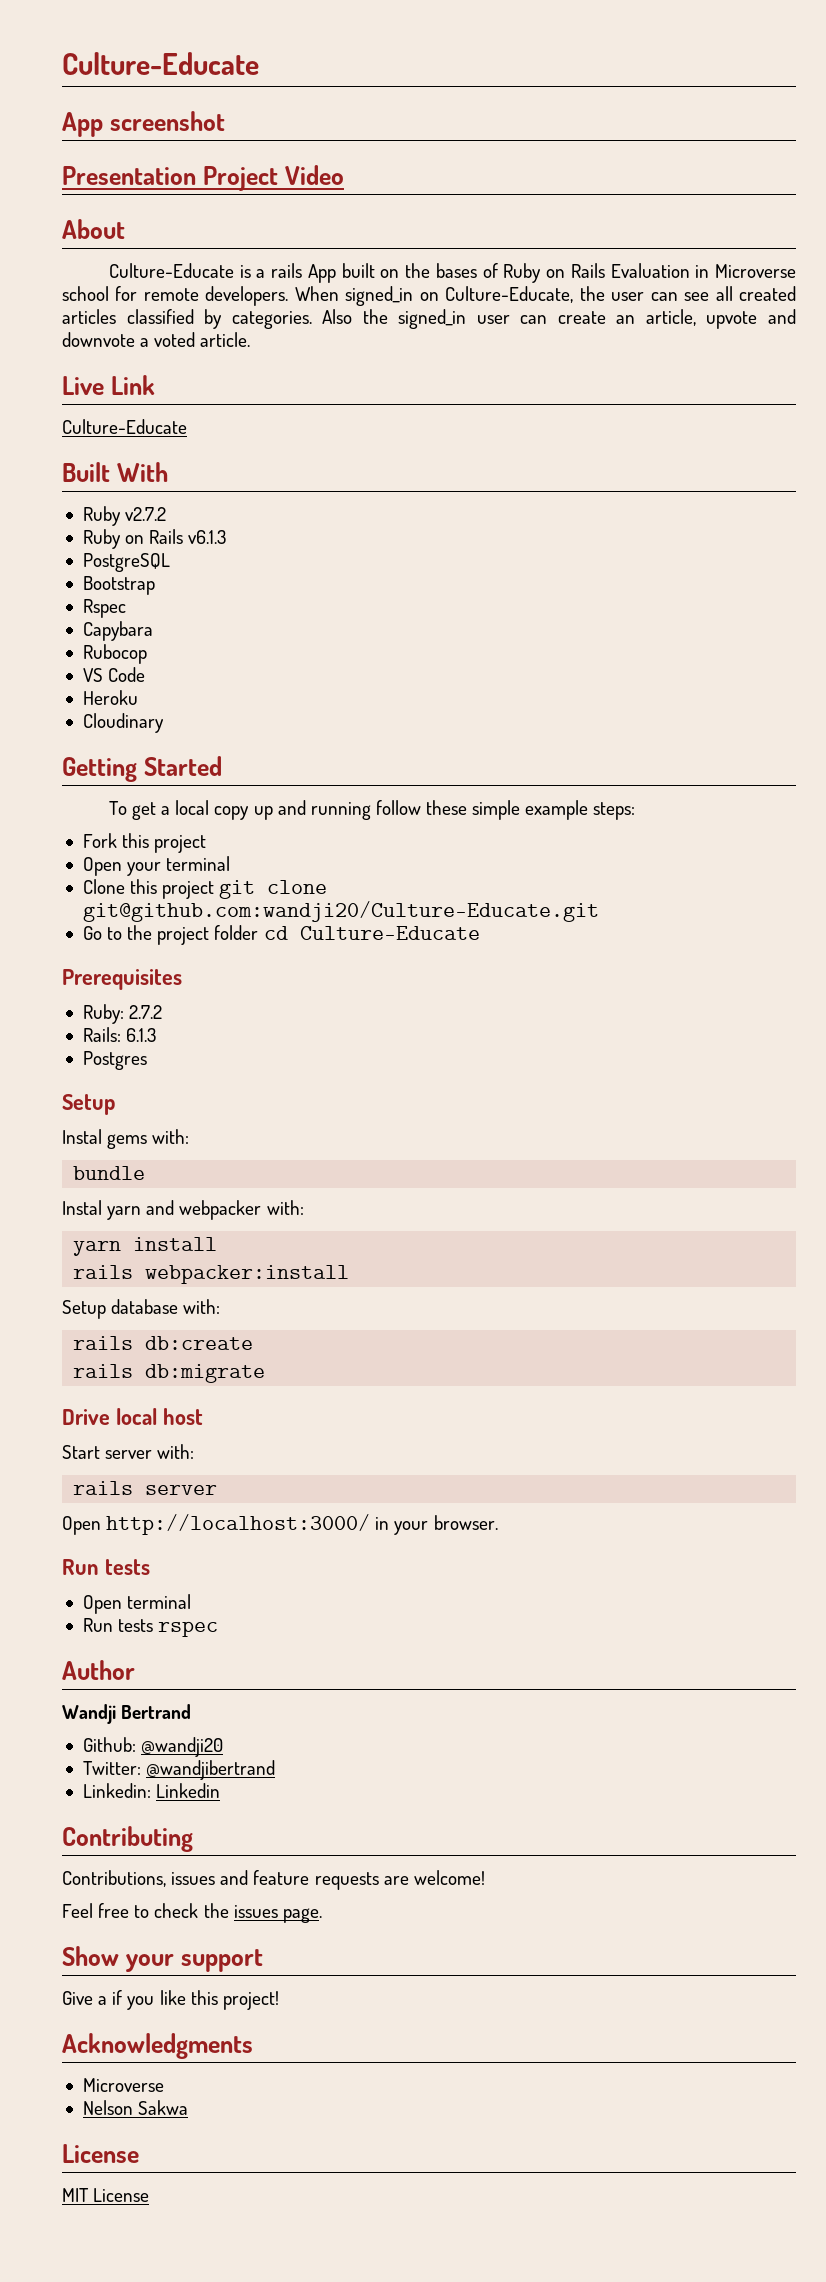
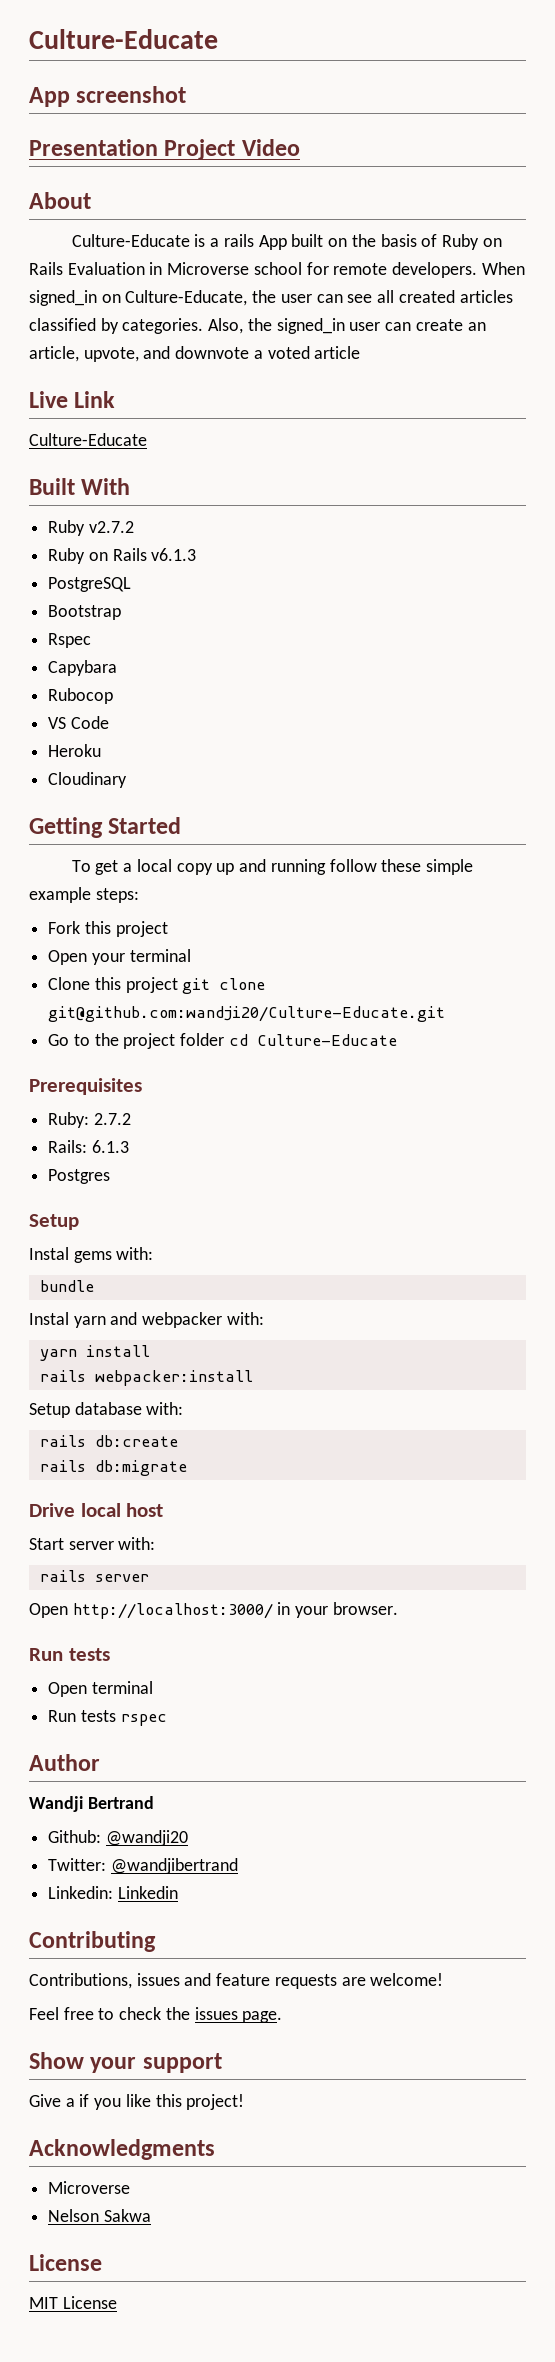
- Culture-Educate is a rails App built on the bases of Ruby on Rails Evaluation in Microverse school for remote developers.
+ Culture-Educate is a rails App built on the basis of Ruby on Rails Evaluation in Microverse school for remote developers.
- Also the signed_in user can create an article, upvote and downvote a voted article.
+ Also, the signed_in user can create an article, upvote, and downvote a voted article

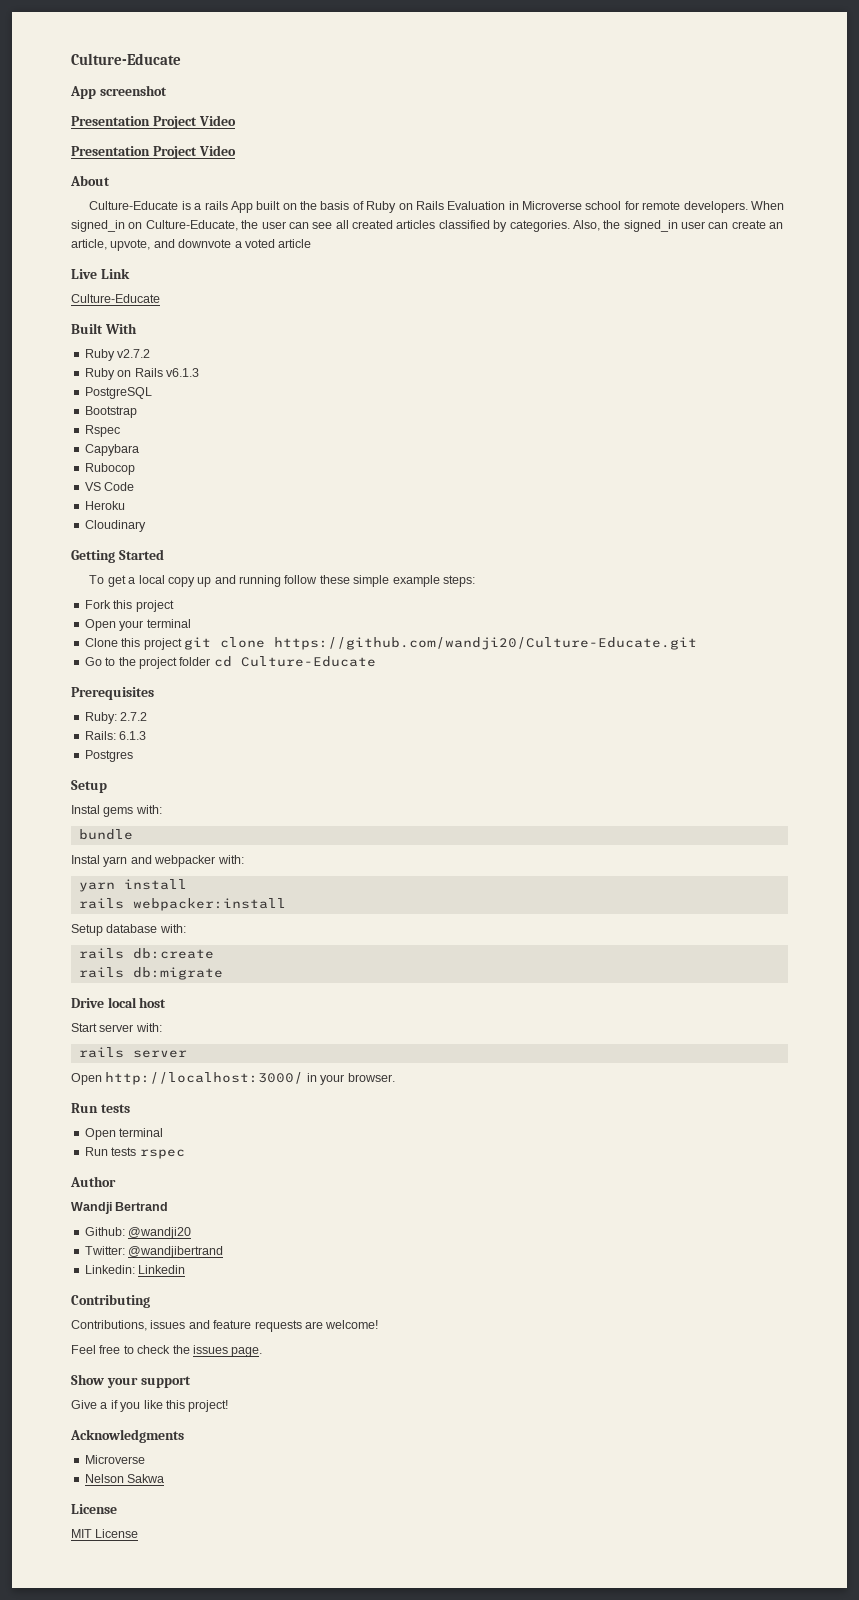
  App screenshot
+ Presentation Project Video
- Clone this project git clone git@github.com:wandji20/Culture-Educate.git
+ Clone this project git clone https://github.com/wandji20/Culture-Educate.git

